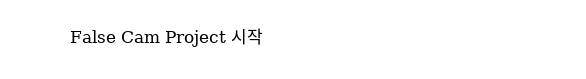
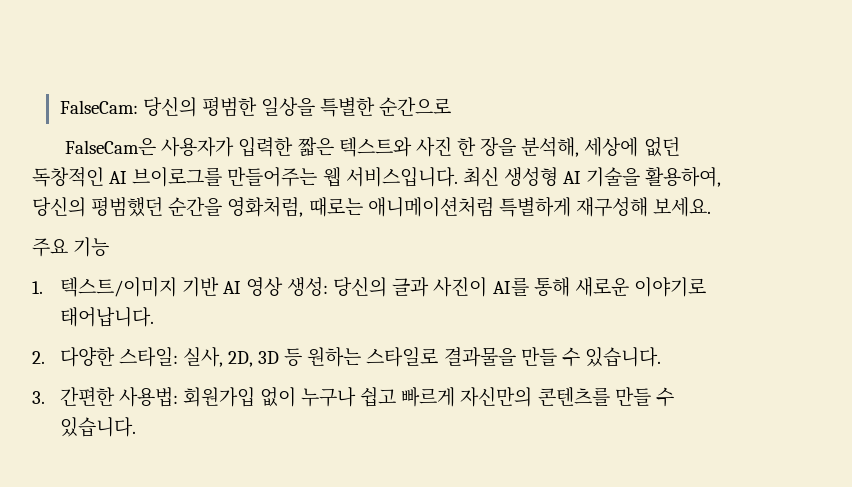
- False Cam Project 시작
+ FalseCam: 당신의 평범한 일상을 특별한 순간으로
+ FalseCam은 사용자가 입력한 짧은 텍스트와 사진 한 장을 분석해, 세상에 없던 독창적인 AI 브이로그를 만들어주는 웹 서비스입니다. 최신 생성형 AI 기술을 활용하여, 당신의 평범했던 순간을 영화처럼, 때로는 애니메이션처럼 특별하게 재구성해 보세요.
+ 주요 기능
+ 1. 텍스트/이미지 기반 AI 영상 생성: 당신의 글과 사진이 AI를 통해 새로운 이야기로 태어납니다.
+ 2. 다양한 스타일: 실사, 2D, 3D 등 원하는 스타일로 결과물을 만들 수 있습니다.
+ 3. 간편한 사용법: 회원가입 없이 누구나 쉽고 빠르게 자신만의 콘텐츠를 만들 수 있습니다.

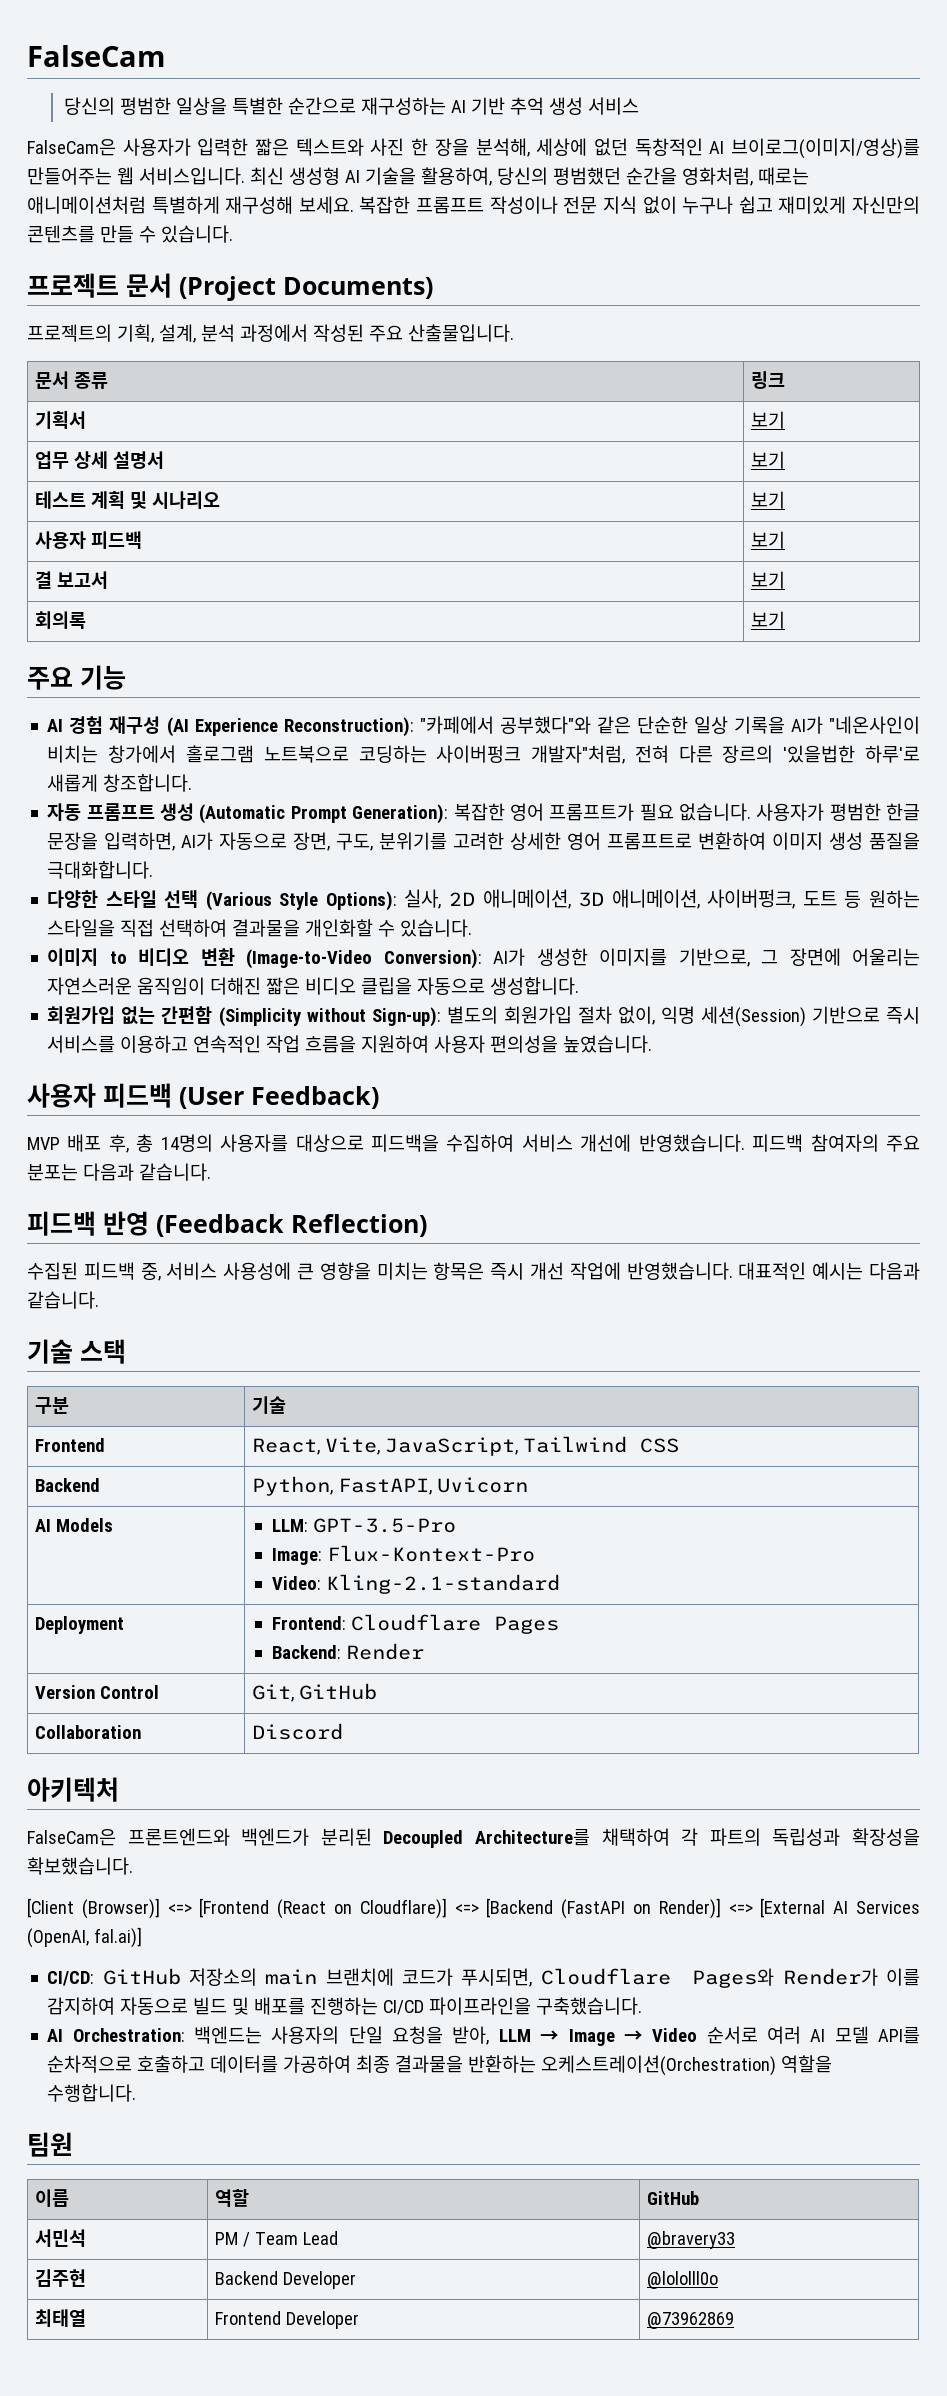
- FalseCam: 당신의 평범한 일상을 특별한 순간으로
+ FalseCam
+ 당신의 평범한 일상을 특별한 순간으로 재구성하는 AI 기반 추억 생성 서비스
- FalseCam은 사용자가 입력한 짧은 텍스트와 사진 한 장을 분석해, 세상에 없던 독창적인 AI 브이로그를 만들어주는 웹 서비스입니다.
+ FalseCam은 사용자가 입력한 짧은 텍스트와 사진 한 장을 분석해, 세상에 없던 독창적인 AI 브이로그(이미지/영상)를 만들어주는 웹 서비스입니다.
- 최신 생성형 AI 기술을 활용하여, 당신의 평범했던 순간을 영화처럼, 때로는 애니메이션처럼 특별하게 재구성해 보세요.
- 주요 기능
- 1. 텍스트/이미지 기반 AI 영상 생성: 당신의 글과 사진이 AI를 통해 새로운 이야기로 태어납니다.
- 2. 다양한 스타일: 실사, 2D, 3D 등 원하는 스타일로 결과물을 만들 수 있습니다.
- 3. 간편한 사용법: 회원가입 없이 누구나 쉽고 빠르게 자신만의 콘텐츠를 만들 수 있습니다.
+ 최신 생성형 AI 기술을 활용하여, 당신의 평범했던 순간을 영화처럼, 때로는 애니메이션처럼 특별하게 재구성해 보세요. 복잡한 프롬프트 작성이나 전문 지식 없이 누구나 쉽고 재미있게 자신만의 콘텐츠를 만들 수 있습니다.
+ 프로젝트 문서 (Project Documents)
+ 프로젝트의 기획, 설계, 분석 과정에서 작성된 주요 산출물입니다.
+ 문서 종류 | 링크
+ 기획서 | 보기
+ 업무 상세 설명서 | 보기
+ 테스트 계획 및 시나리오 | 보기
+ 사용자 피드백 | 보기
+ 결 보고서 | 보기
+ 회의록 | 보기
+ 주요 기능
+ AI 경험 재구성 (AI Experience Reconstruction): "카페에서 공부했다"와 같은 단순한 일상 기록을 AI가 "네온사인이 비치는 창가에서 홀로그램 노트북으로 코딩하는 사이버펑크 개발자"처럼, 전혀 다른 장르의 '있을법한 하루'로 새롭게 창조합니다.
+ 자동 프롬프트 생성 (Automatic Prompt Generation): 복잡한 영어 프롬프트가 필요 없습니다. 사용자가 평범한 한글 문장을 입력하면, AI가 자동으로 장면, 구도, 분위기를 고려한 상세한 영어 프롬프트로 변환하여 이미지 생성 품질을 극대화합니다.
+ 다양한 스타일 선택 (Various Style Options): 실사, 2D 애니메이션, 3D 애니메이션, 사이버펑크, 도트 등 원하는 스타일을 직접 선택하여 결과물을 개인화할 수 있습니다.
+ 이미지 to 비디오 변환 (Image-to-Video Conversion): AI가 생성한 이미지를 기반으로, 그 장면에 어울리는 자연스러운 움직임이 더해진 짧은 비디오 클립을 자동으로 생성합니다.
+ 회원가입 없는 간편함 (Simplicity without Sign-up): 별도의 회원가입 절차 없이, 익명 세션(Session) 기반으로 즉시 서비스를 이용하고 연속적인 작업 흐름을 지원하여 사용자 편의성을 높였습니다.
+ 사용자 피드백 (User Feedback)
+ MVP 배포 후, 총 14명의 사용자를 대상으로 피드백을 수집하여 서비스 개선에 반영했습니다. 피드백 참여자의 주요 분포는 다음과 같습니다.
+ 피드백 반영 (Feedback Reflection)
+ 수집된 피드백 중, 서비스 사용성에 큰 영향을 미치는 항목은 즉시 개선 작업에 반영했습니다. 대표적인 예시는 다음과 같습니다.
+ 기술 스택
+ 구분 | 기술
+ Frontend | React, Vite, JavaScript, Tailwind CSS
+ Backend | Python, FastAPI, Uvicorn
+ AI Models | LLM: GPT-3.5-Pro
+ Image: Flux-Kontext-Pro
+ Video: Kling-2.1-standard
+ Deployment | Frontend: Cloudflare Pages
+ Backend: Render
+ Version Control | Git, GitHub
+ Collaboration | Discord
+ 아키텍처
+ FalseCam은 프론트엔드와 백엔드가 분리된 Decoupled Architecture를 채택하여 각 파트의 독립성과 확장성을 확보했습니다.
+ [Client (Browser)] <=> [Frontend (React on Cloudflare)] <=> [Backend (FastAPI on Render)] <=> [External AI Services (OpenAI, fal.ai)]
+ CI/CD: GitHub 저장소의 main 브랜치에 코드가 푸시되면, Cloudflare Pages와 Render가 이를 감지하여 자동으로 빌드 및 배포를 진행하는 CI/CD 파이프라인을 구축했습니다.
+ AI Orchestration: 백엔드는 사용자의 단일 요청을 받아, LLM → Image → Video 순서로 여러 AI 모델 API를 순차적으로 호출하고 데이터를 가공하여 최종 결과물을 반환하는 오케스트레이션(Orchestration) 역할을 수행합니다.
+ 팀원
+ 이름 | 역할 | GitHub
+ 서민석 | PM / Team Lead | @bravery33
+ 김주현 | Backend Developer | @lololll0o
+ 최태열 | Frontend Developer | @73962869

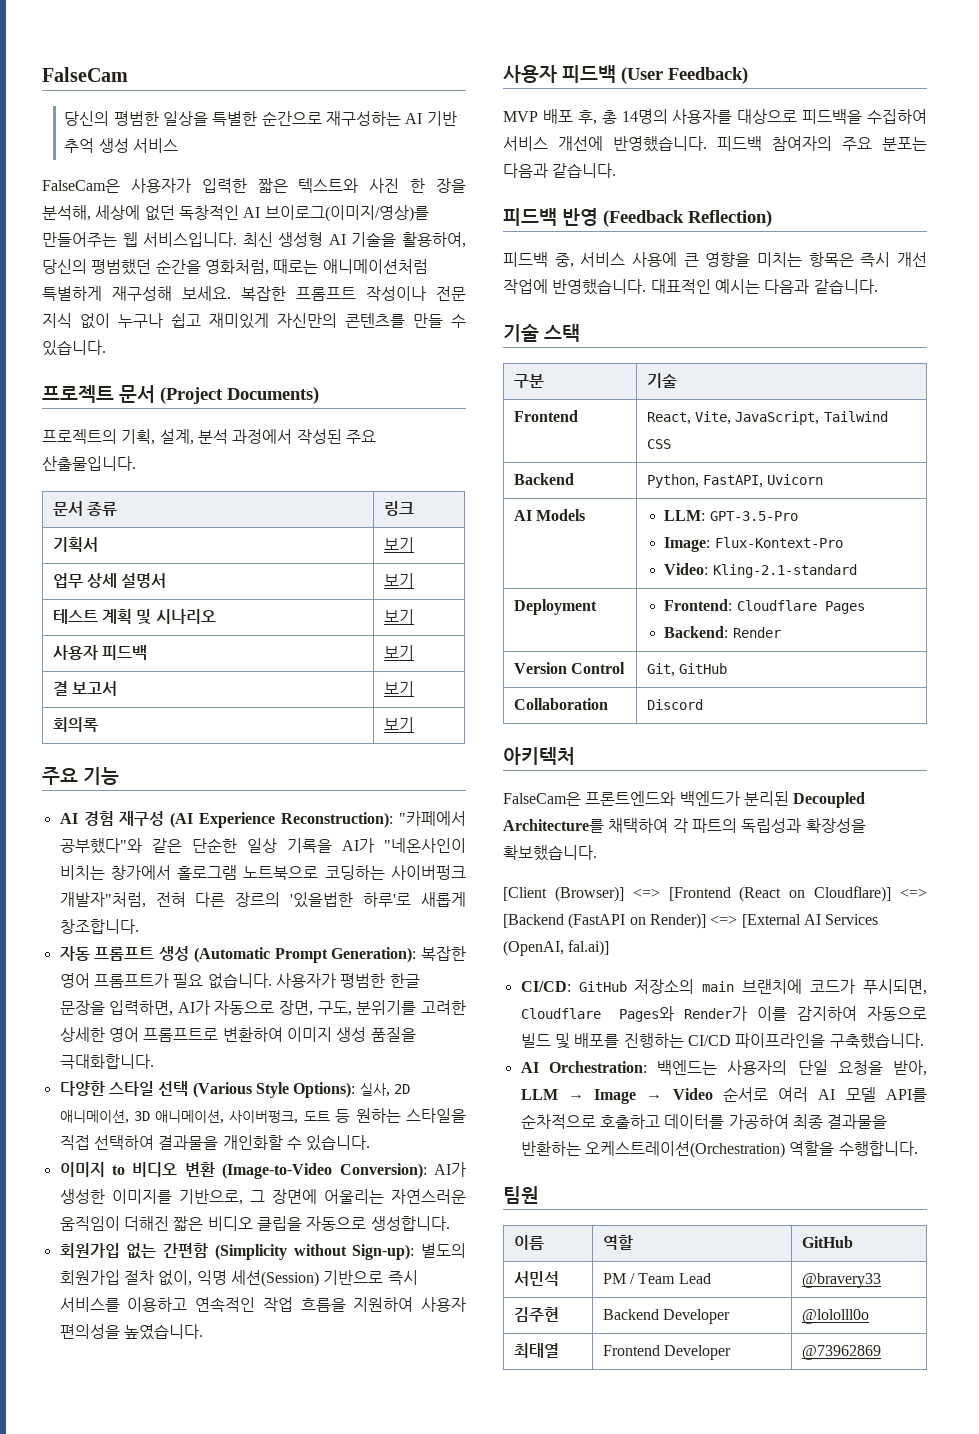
- 수집된 피드백 중, 서비스 사용성에 큰 영향을 미치는 항목은 즉시 개선 작업에 반영했습니다.
+ 피드백 중, 서비스 사용에 큰 영향을 미치는 항목은 즉시 개선 작업에 반영했습니다.

